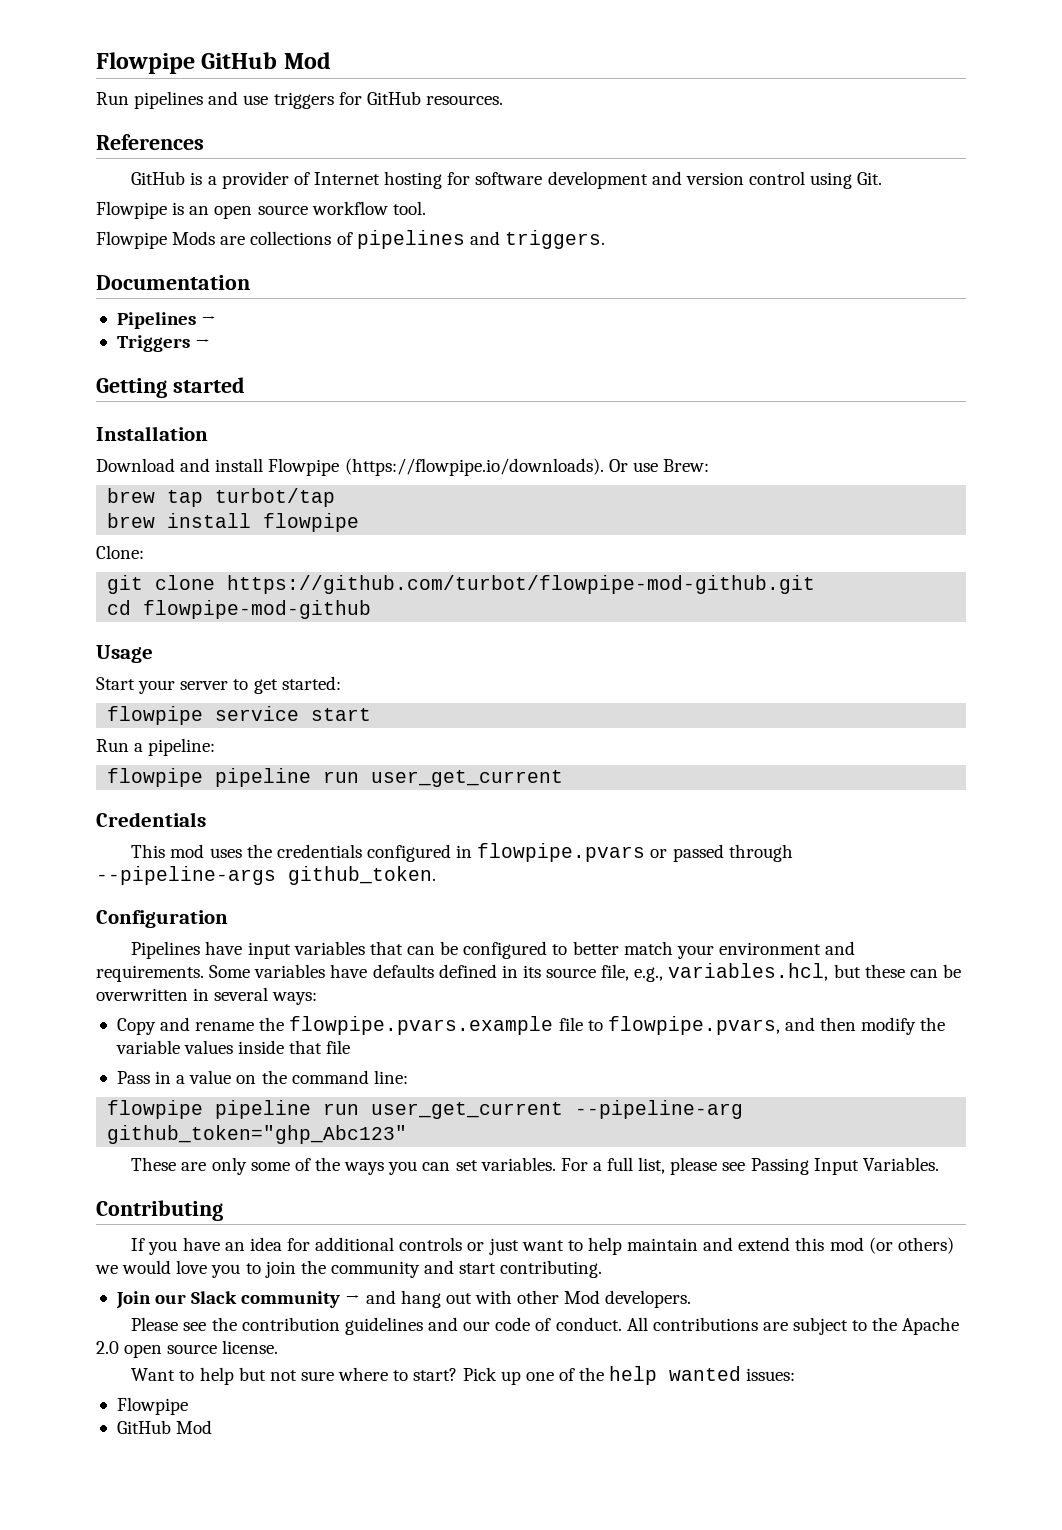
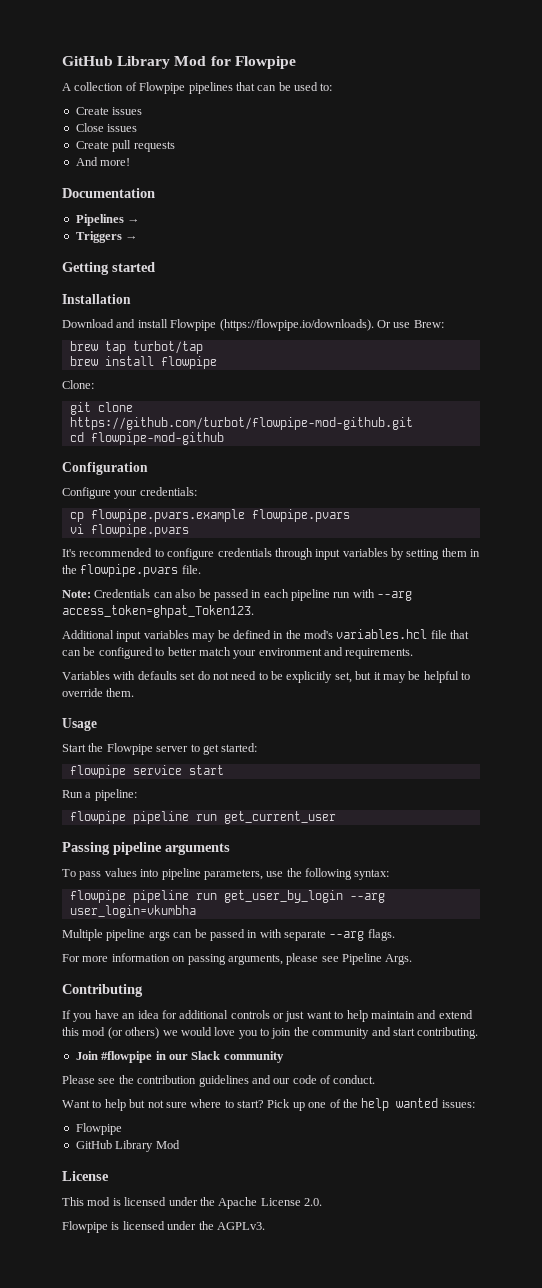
- Flowpipe GitHub Mod
- Run pipelines and use triggers for GitHub resources.
- References
- GitHub is a provider of Internet hosting for software development and version control using Git.
- Flowpipe is an open source workflow tool.
- Flowpipe Mods are collections of pipelines and triggers.
+ GitHub Library Mod for Flowpipe
+ A collection of Flowpipe pipelines that can be used to:
+ Create issues
+ Close issues
+ Create pull requests
+ And more!
+ Configuration
+ Configure your credentials:
+ cp flowpipe.pvars.example flowpipe.pvars
+ vi flowpipe.pvars
+ It's recommended to configure credentials through input variables by setting them in the flowpipe.pvars file.
+ Note: Credentials can also be passed in each pipeline run with --arg access_token=ghpat_Token123.
+ Additional input variables may be defined in the mod's variables.hcl file that can be configured to better match your environment and requirements.
+ Variables with defaults set do not need to be explicitly set, but it may be helpful to override them.
- Start your server to get started:
+ Start the Flowpipe server to get started:
  Run a pipeline:
- flowpipe pipeline run user_get_current
- Credentials
- This mod uses the credentials configured in flowpipe.pvars or passed through --pipeline-args github_token.
- Configuration
- Pipelines have input variables that can be configured to better match your environment and requirements. Some variables have defaults defined in its source file, e.g., variables.hcl, but these can be overwritten in several ways:
- Copy and rename the flowpipe.pvars.example file to flowpipe.pvars, and then modify the variable values inside that file
- Pass in a value on the command line:
- flowpipe pipeline run user_get_current --pipeline-arg github_token="ghp_Abc123"
- These are only some of the ways you can set variables. For a full list, please see Passing Input Variables.
+ flowpipe pipeline run get_current_user
+ Passing pipeline arguments
+ To pass values into pipeline parameters, use the following syntax:
+ flowpipe pipeline run get_user_by_login --arg user_login=vkumbha
+ Multiple pipeline args can be passed in with separate --arg flags.
+ For more information on passing arguments, please see Pipeline Args.
- Join our Slack community → and hang out with other Mod developers.
+ Join #flowpipe in our Slack community
- All contributions are subject to the Apache 2.0 open source license.
  Pick up one of the help wanted issues:
  Flowpipe
- GitHub Mod
+ GitHub Library Mod
+ License
+ This mod is licensed under the Apache License 2.0.
+ Flowpipe is licensed under the AGPLv3.

